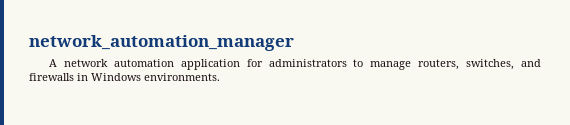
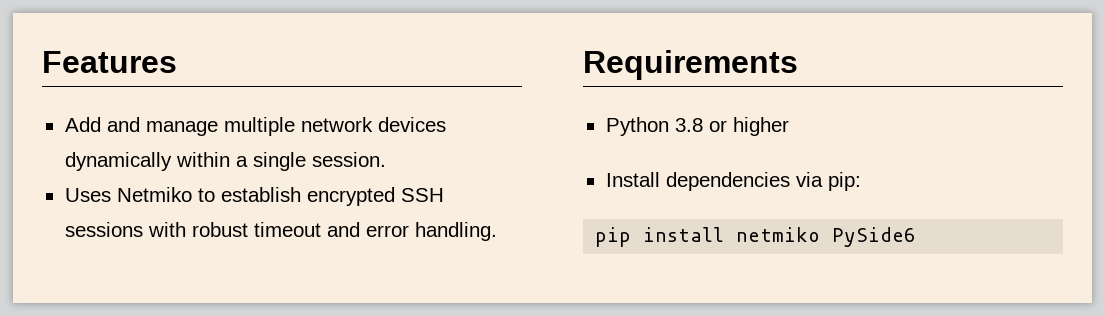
- network_automation_manager
- A network automation application for administrators to manage routers, switches, and firewalls in Windows environments.
+ Features
+ Add and manage multiple network devices dynamically within a single session.
+ Uses Netmiko to establish encrypted SSH sessions with robust timeout and error handling.
+ Requirements
+ Python 3.8 or higher
+ Install dependencies via pip:
+ pip install netmiko PySide6

